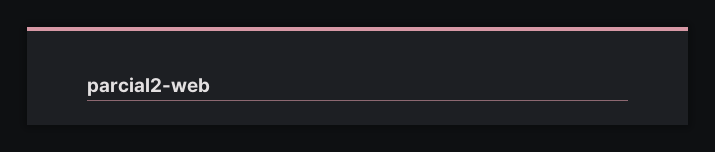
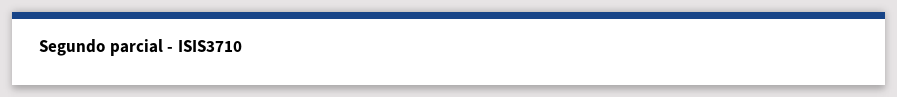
- parcial2-web
+ Segundo parcial - ISIS3710

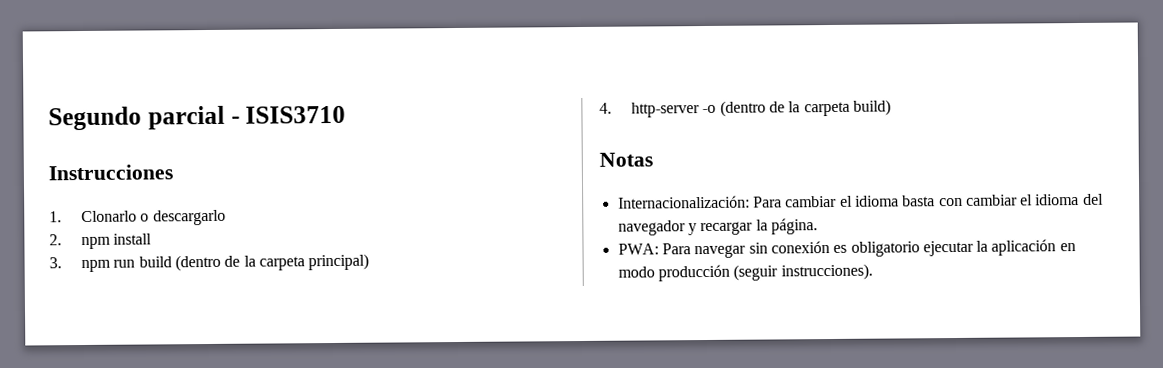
+ Instrucciones
+ 1. Clonarlo o descargarlo
+ 2. npm install
+ 3. npm run build (dentro de la carpeta principal)
+ 4. http-server -o (dentro de la carpeta build)
+ Notas
+ Internacionalización: Para cambiar el idioma basta con cambiar el idioma del navegador y recargar la página.
+ PWA: Para navegar sin conexión es obligatorio ejecutar la aplicación en modo producción (seguir instrucciones).

